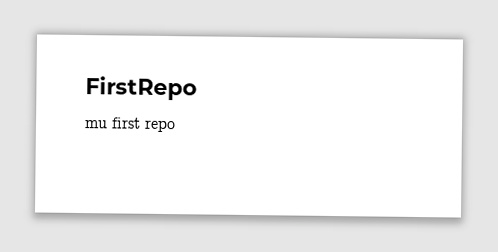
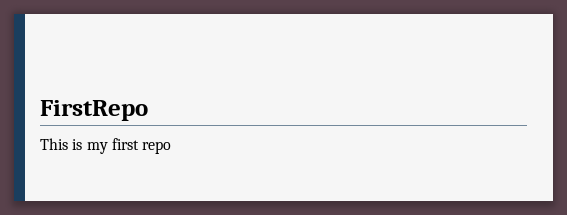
- mu first repo
+ This is my first repo

